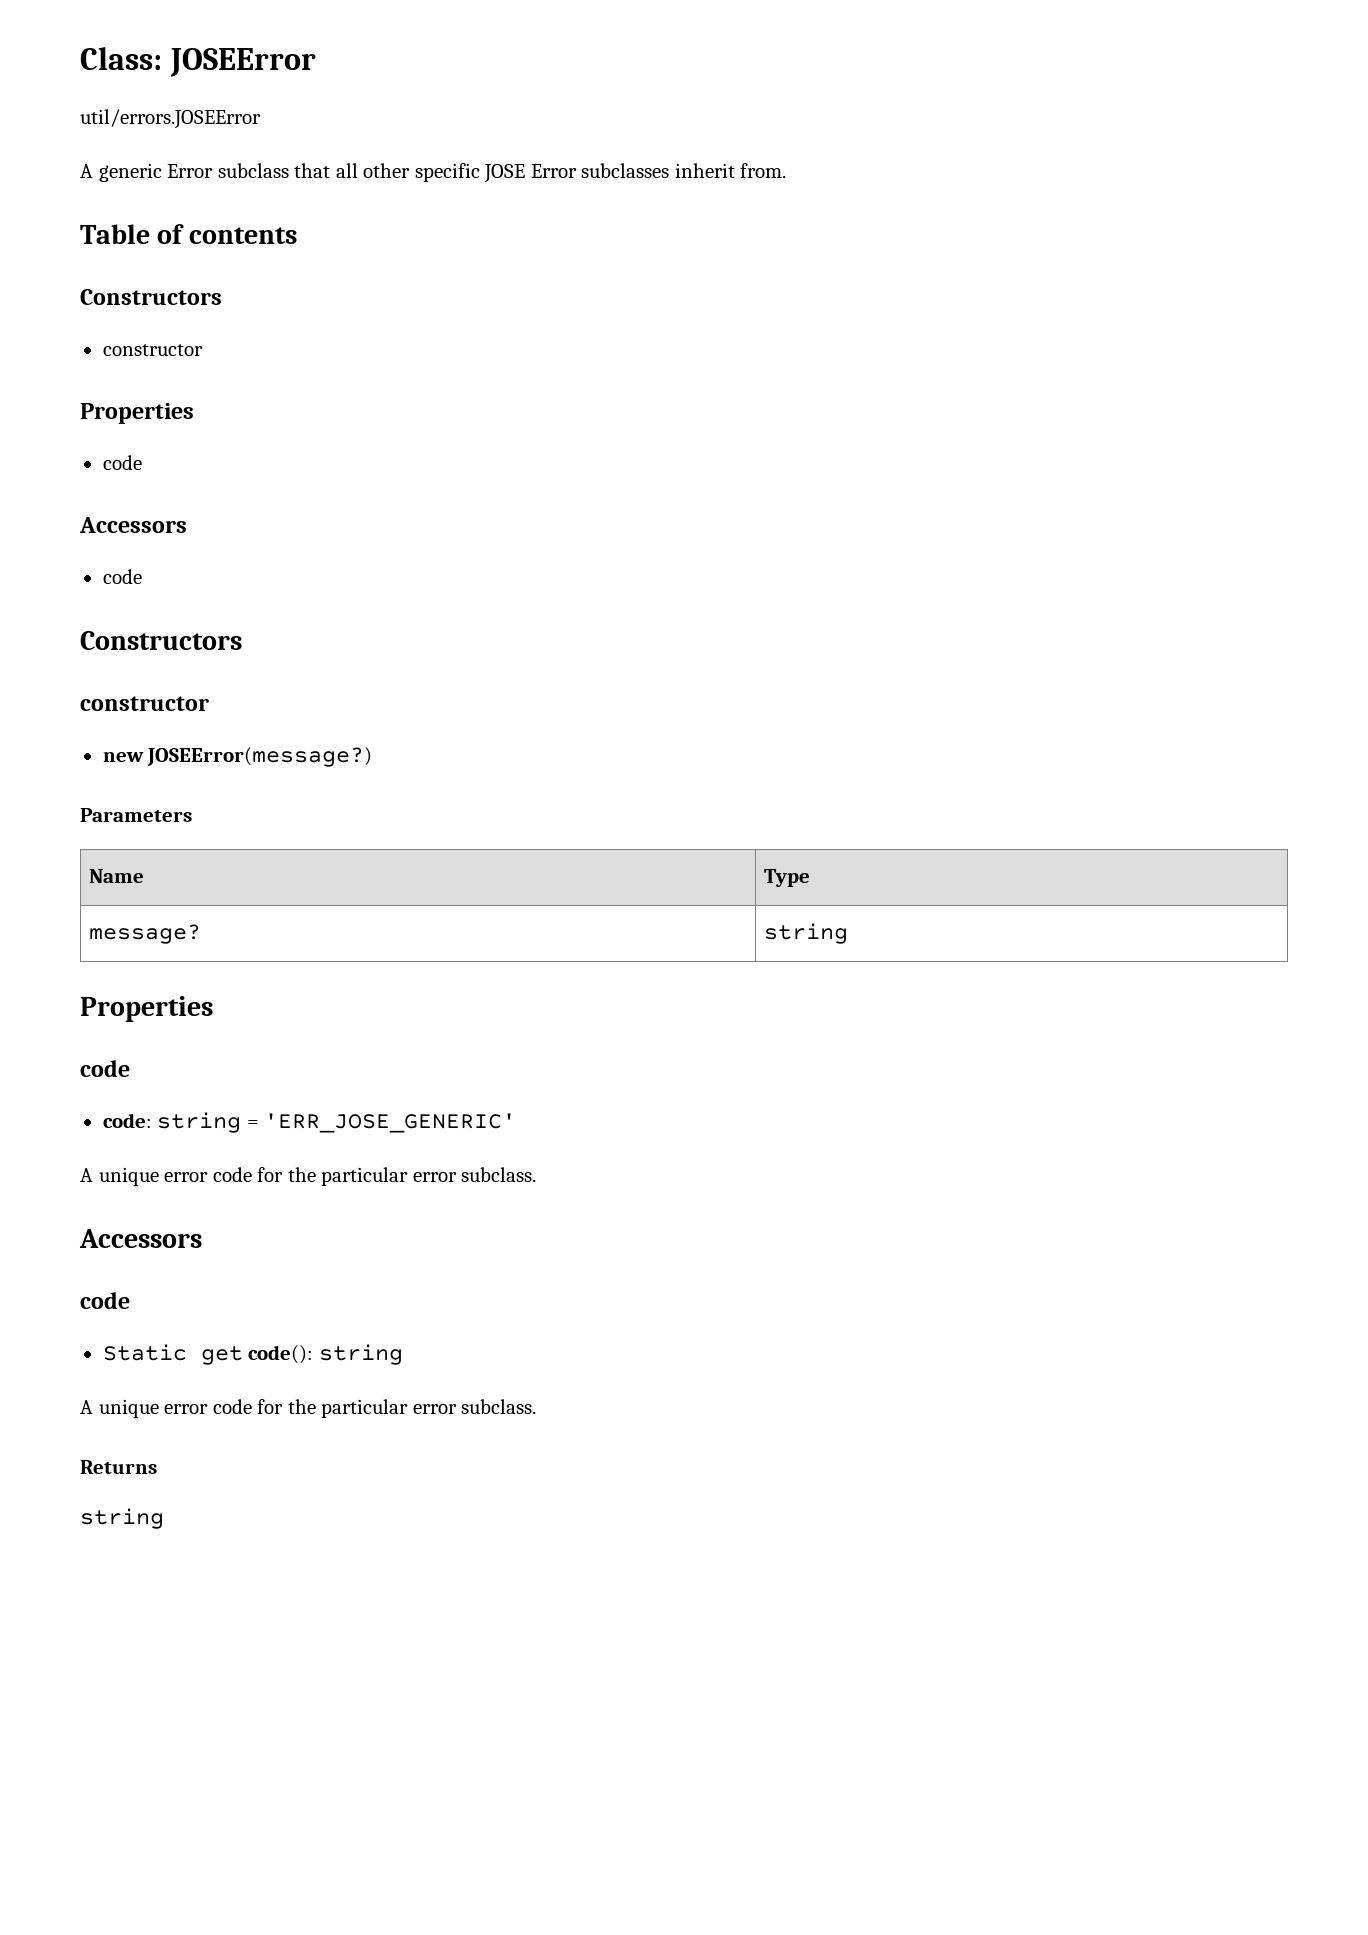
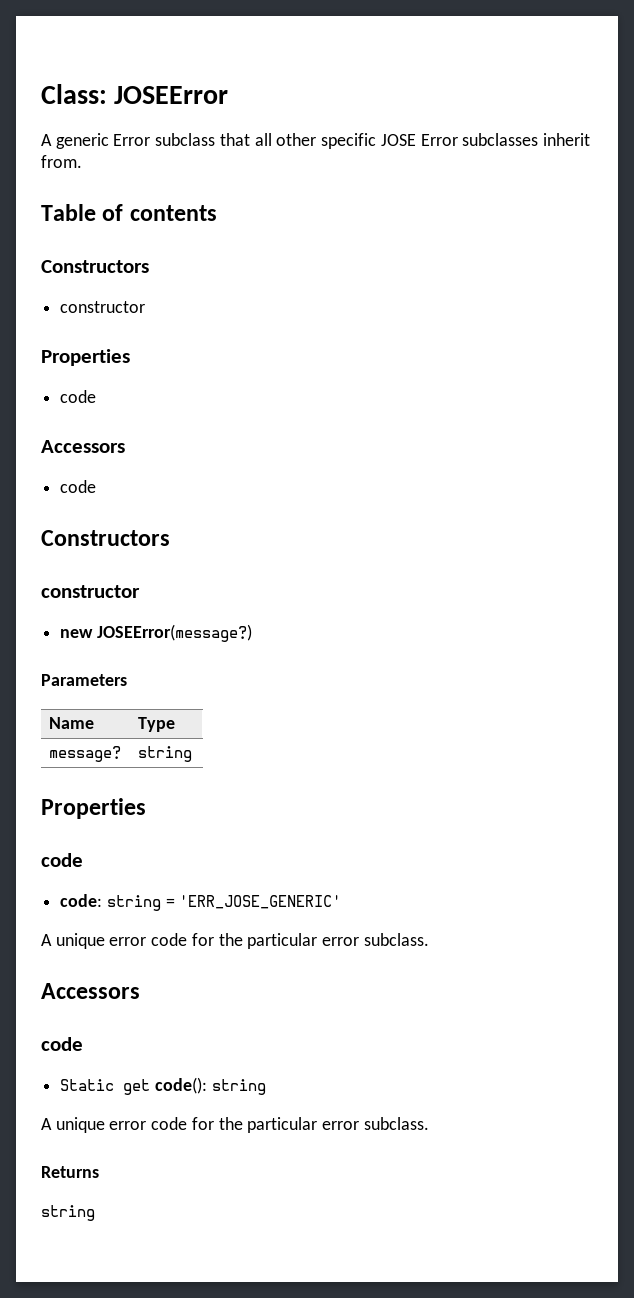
- util/errors.JOSEError

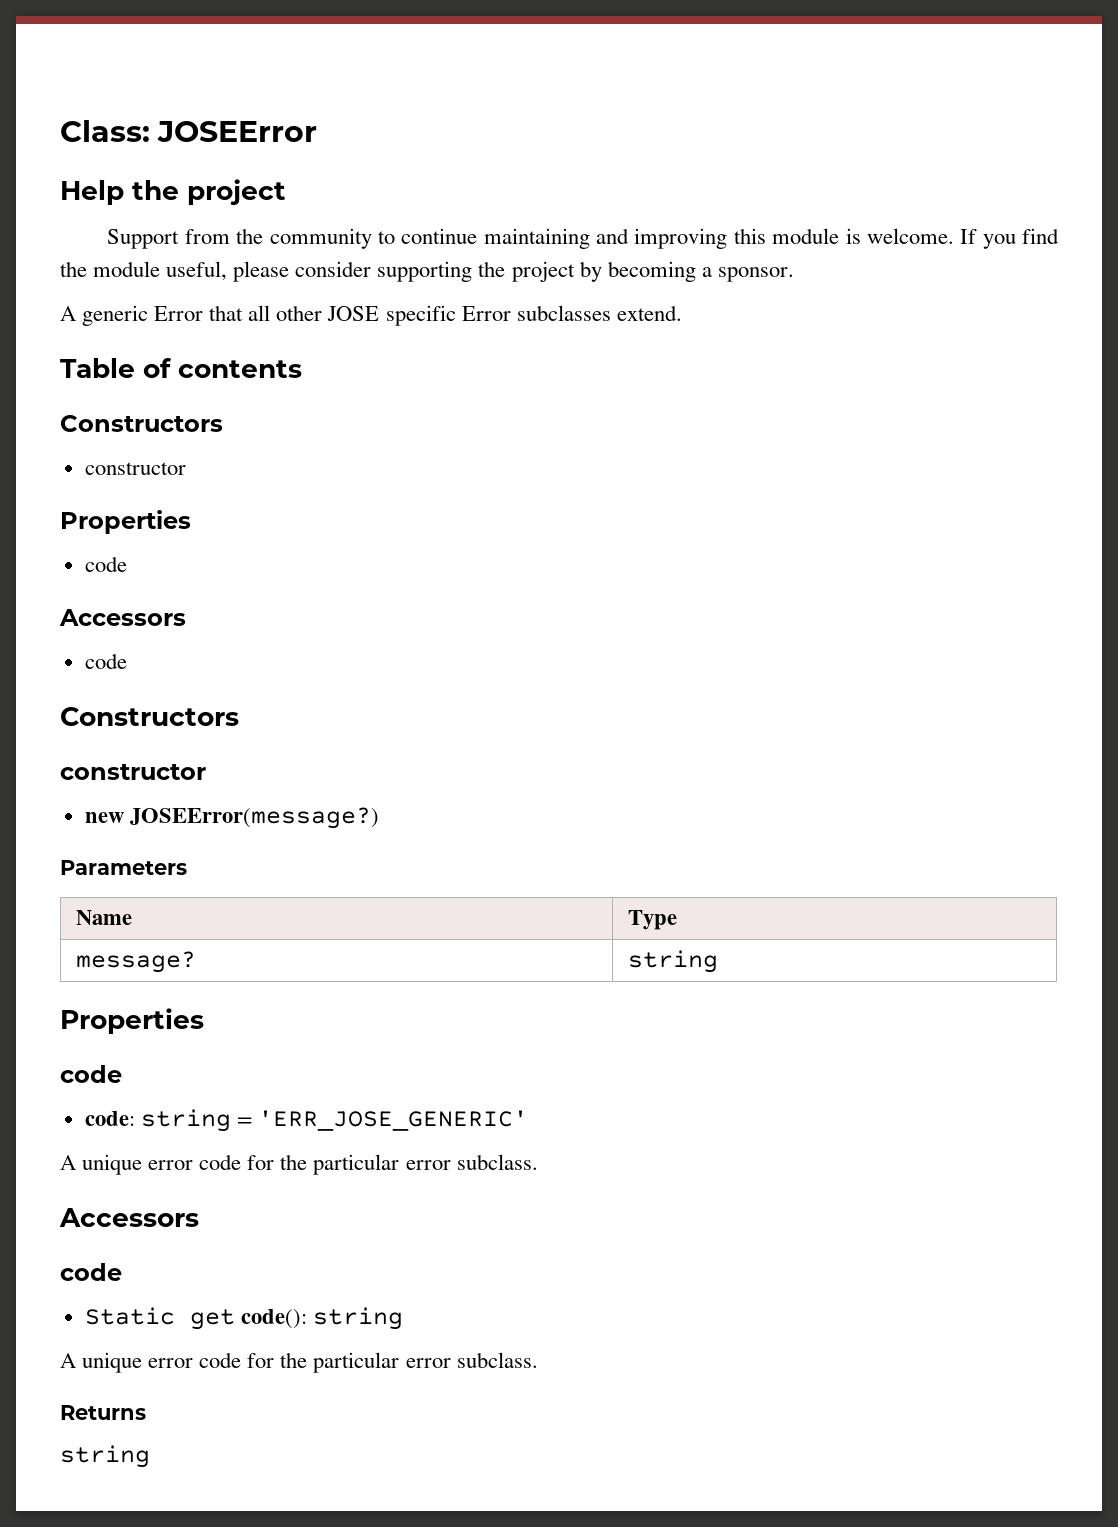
+ Help the project
+ Support from the community to continue maintaining and improving this module is welcome. If you find the module useful, please consider supporting the project by becoming a sponsor.
- A generic Error subclass that all other specific JOSE Error subclasses inherit from.
+ A generic Error that all other JOSE specific Error subclasses extend.

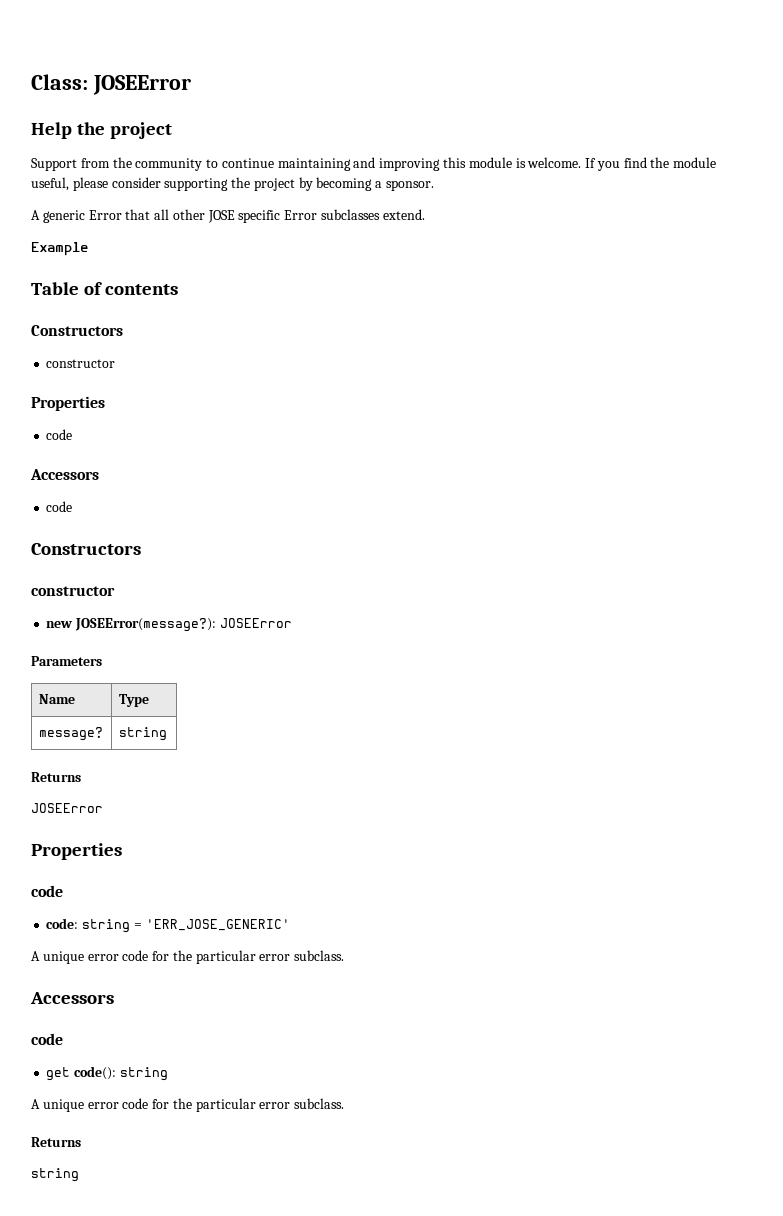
+ Example
- new JOSEError(message?)
+ new JOSEError(message?): JOSEError
  message? | string
+ Returns
+ JOSEError
- Static get code(): string
+ get code(): string

